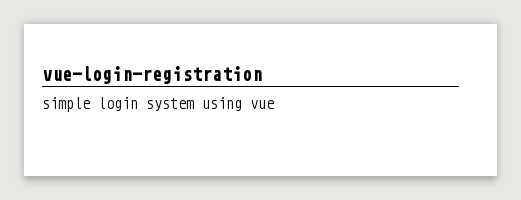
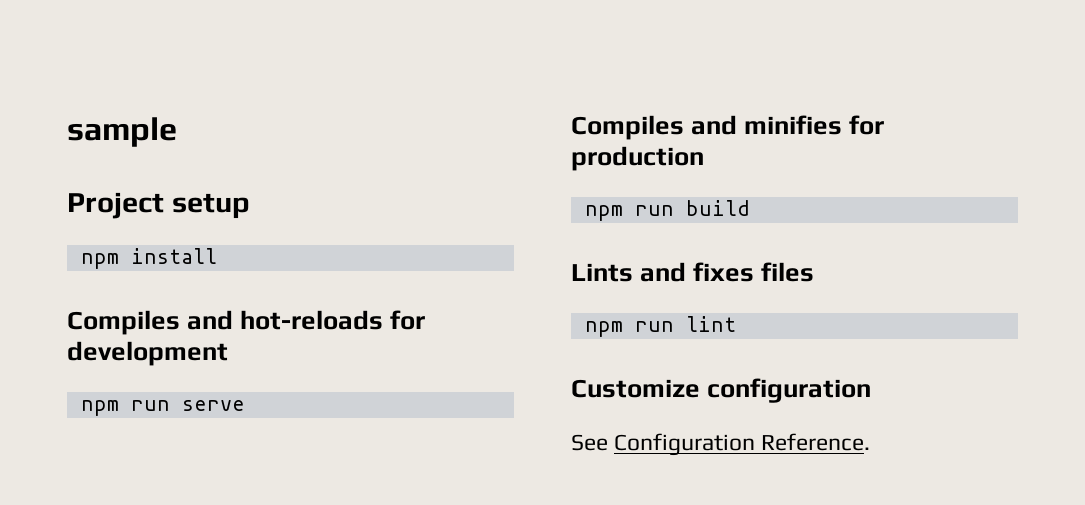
- vue-login-registration
- simple login system using vue
+ sample
+ Project setup
+ npm install
+ Compiles and hot-reloads for development
+ npm run serve
+ Compiles and minifies for production
+ npm run build
+ Lints and fixes files
+ npm run lint
+ Customize configuration
+ See Configuration Reference.

